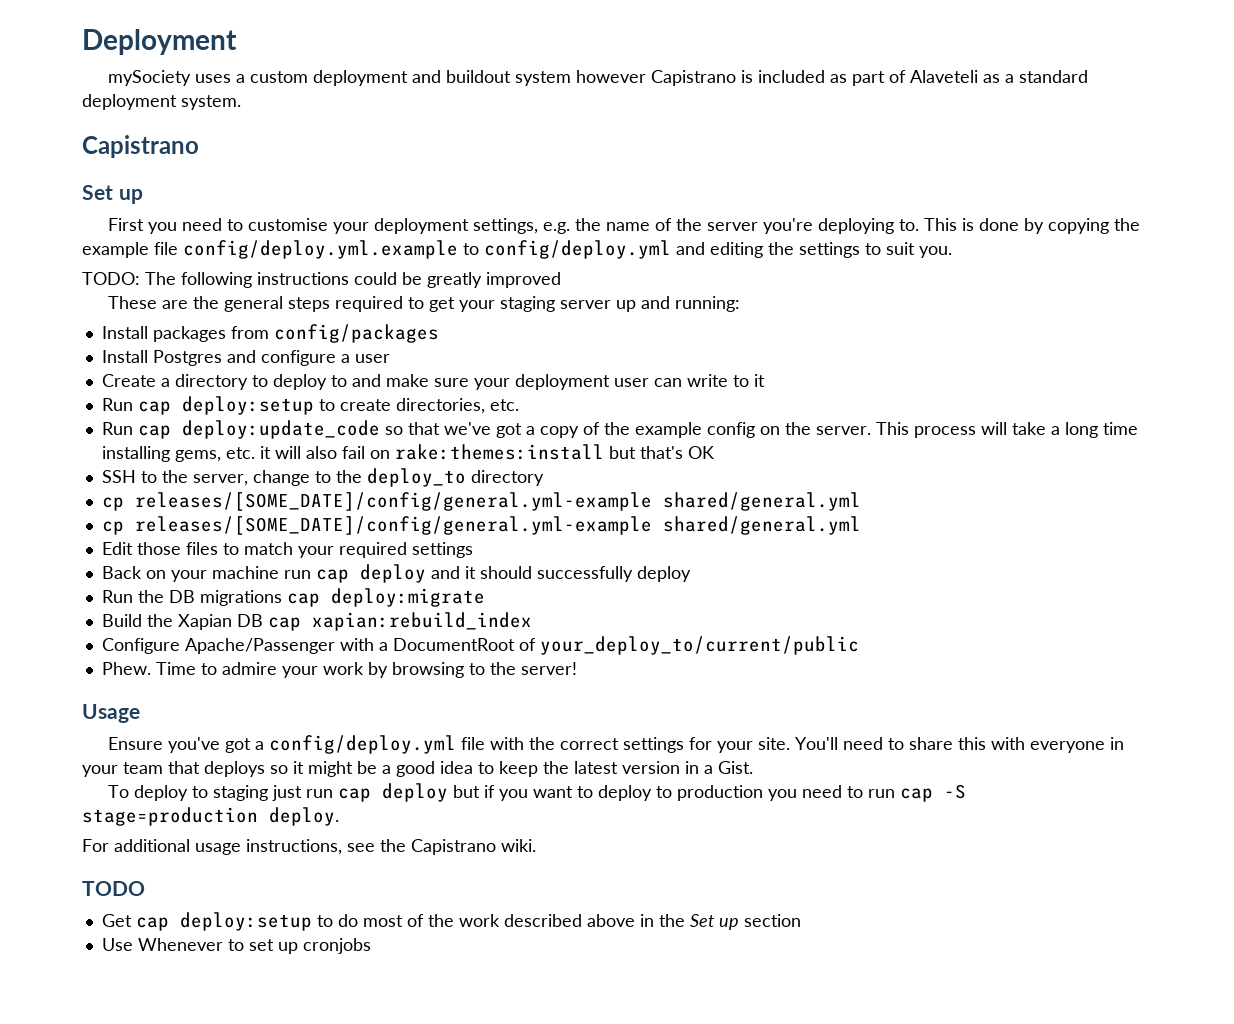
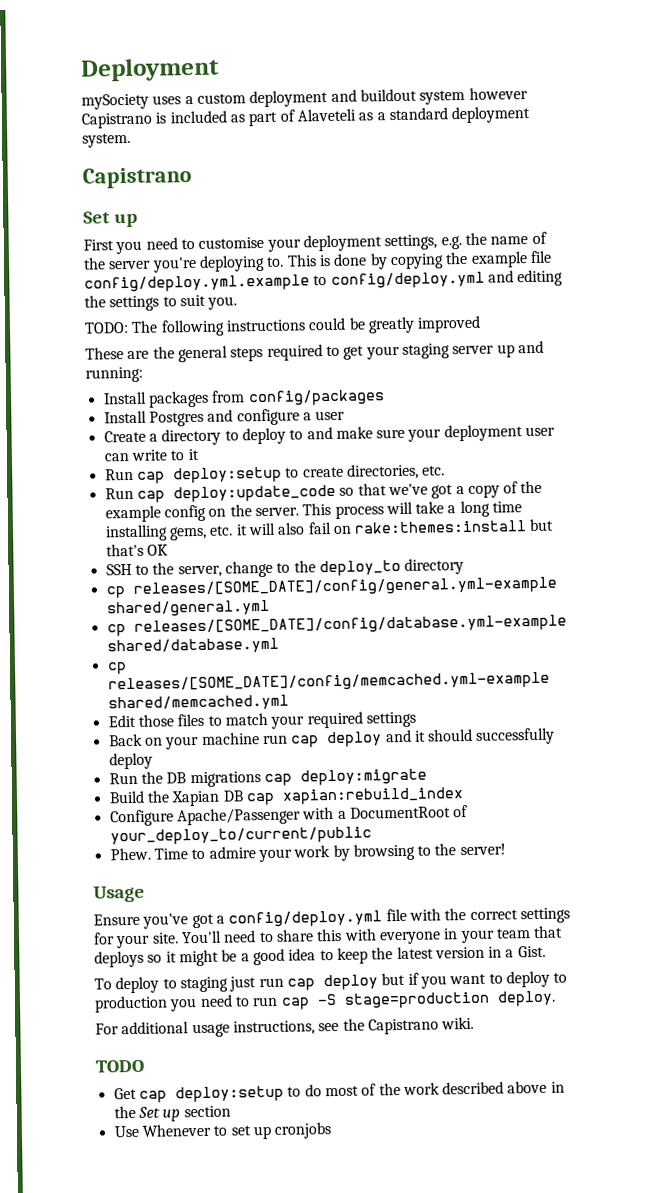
  SSH to the server, change to the deploy_to directory
  cp releases/[SOME_DATE]/config/general.yml-example shared/general.yml
- cp releases/[SOME_DATE]/config/general.yml-example shared/general.yml
+ cp releases/[SOME_DATE]/config/database.yml-example shared/database.yml
+ cp releases/[SOME_DATE]/config/memcached.yml-example shared/memcached.yml

